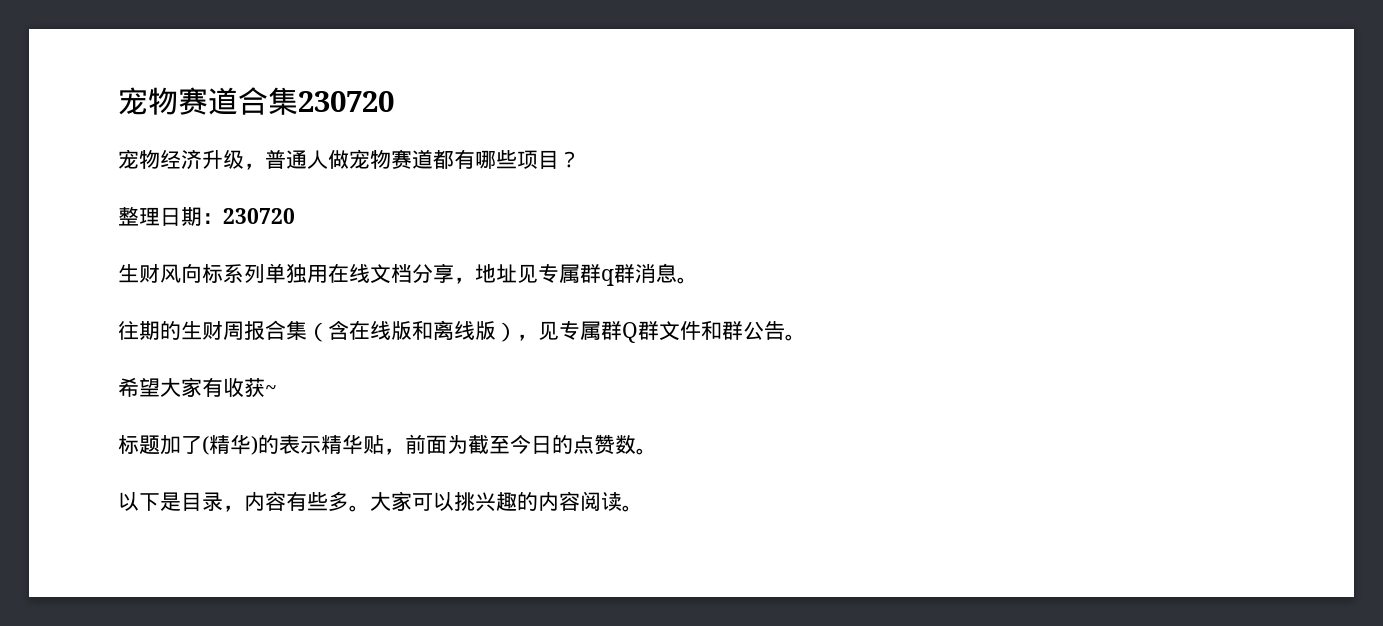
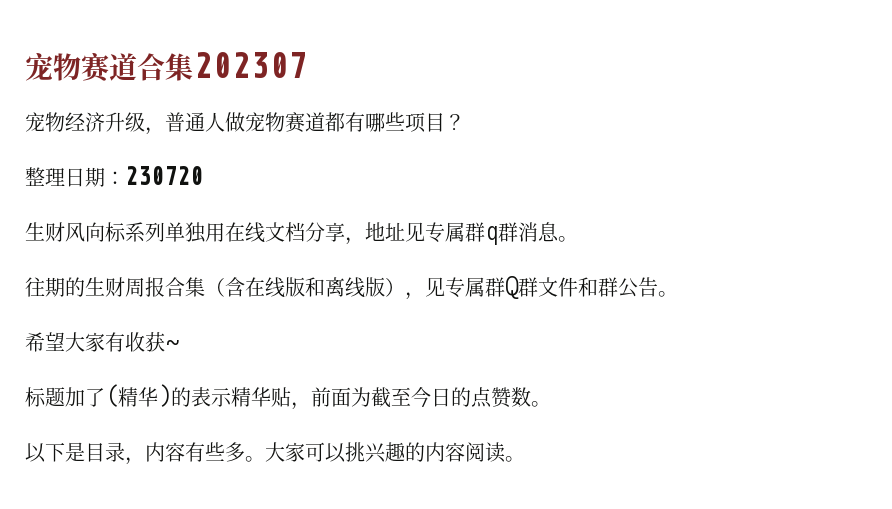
- 宠物赛道合集230720
+ 宠物赛道合集202307

